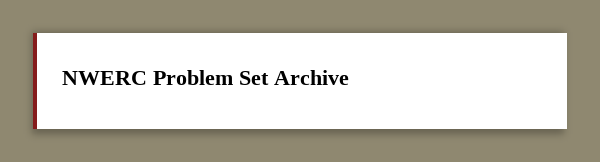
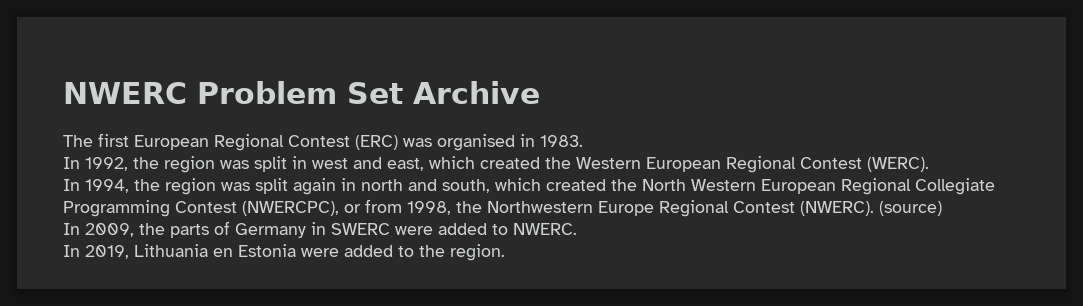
+ The first European Regional Contest (ERC) was organised in 1983.
+ In 1992, the region was split in west and east, which created the Western European Regional Contest (WERC).
+ In 1994, the region was split again in north and south, which created the North Western European Regional Collegiate Programming Contest (NWERCPC), or from 1998, the Northwestern Europe Regional Contest (NWERC). (source)
+ In 2009, the parts of Germany in SWERC were added to NWERC.
+ In 2019, Lithuania en Estonia were added to the region.

